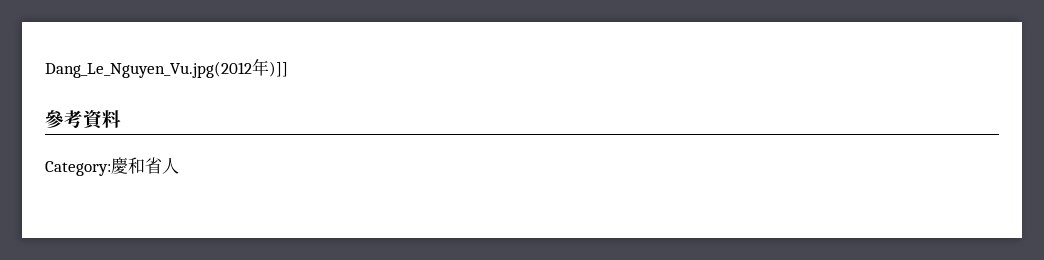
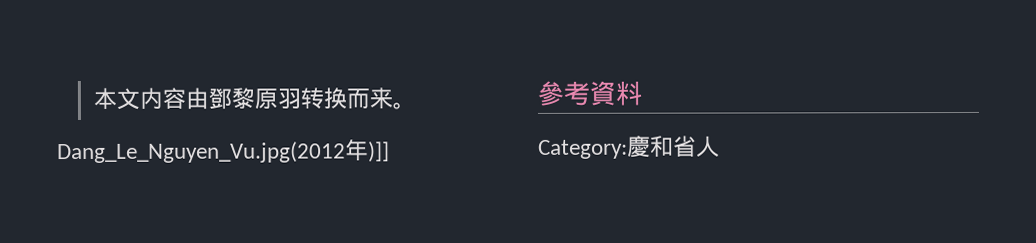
+ 本文内容由鄧黎原羽转换而来。

